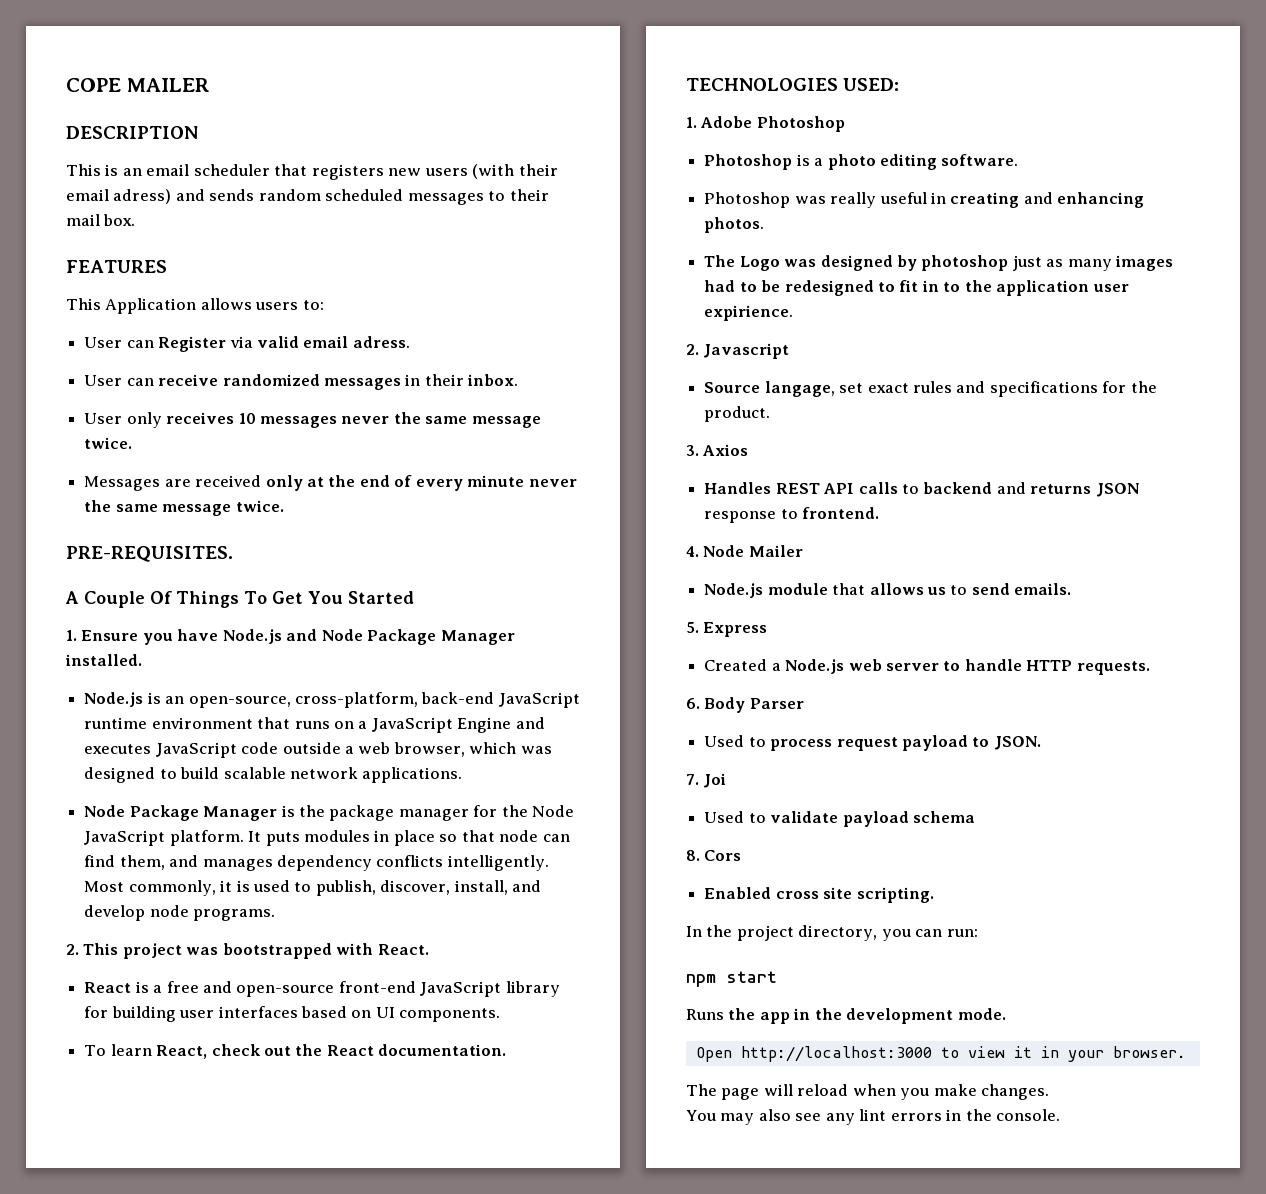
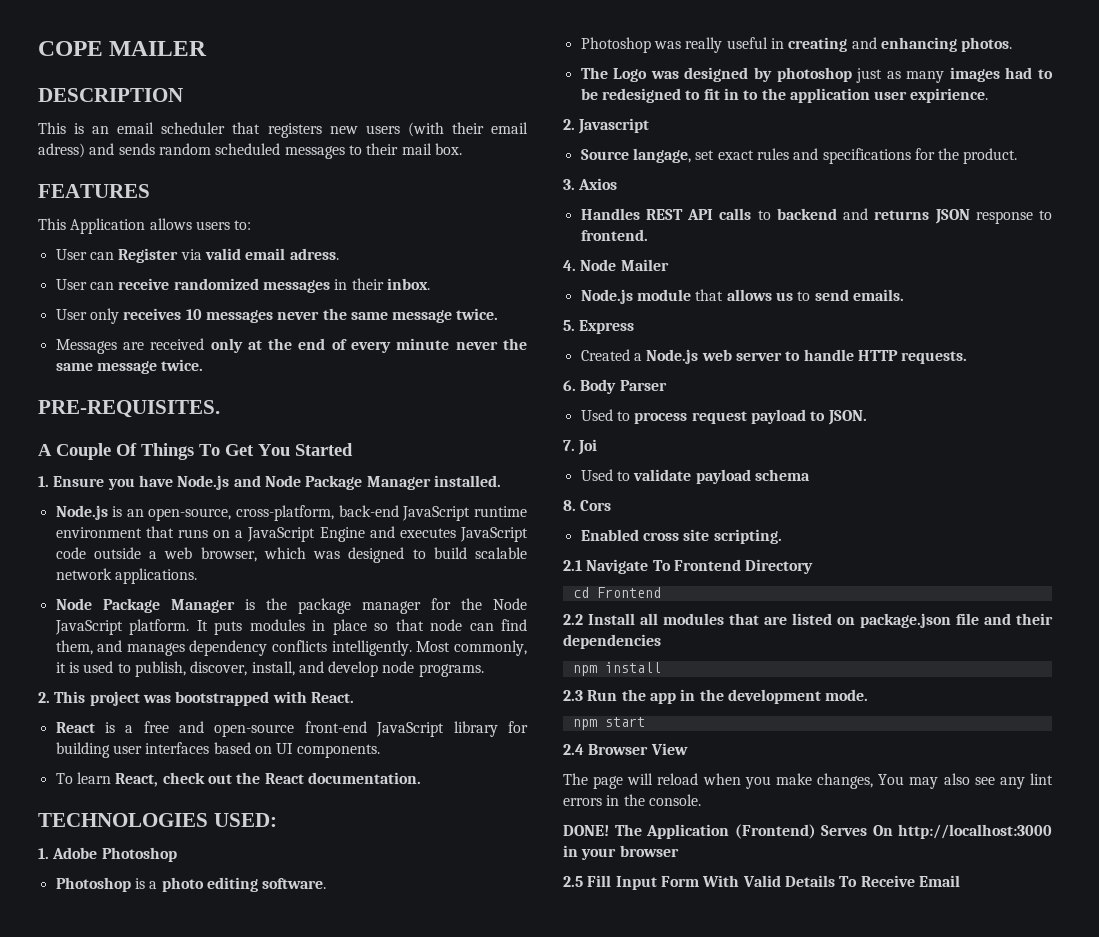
- In the project directory, you can run:
- npm start
- Runs the app in the development mode.
+ 2.1 Navigate To Frontend Directory
+ cd Frontend
+ 2.2 Install all modules that are listed on package.json file and their dependencies
+ npm install
+ 2.3 Run the app in the development mode.
- Open http://localhost:3000 to view it in your browser.
+ npm start
+ 2.4 Browser View
- The page will reload when you make changes.
- You may also see any lint errors in the console.
+ The page will reload when you make changes, You may also see any lint errors in the console.
+ DONE! The Application (Frontend) Serves On http://localhost:3000 in your browser
+ 2.5 Fill Input Form With Valid Details To Receive Email

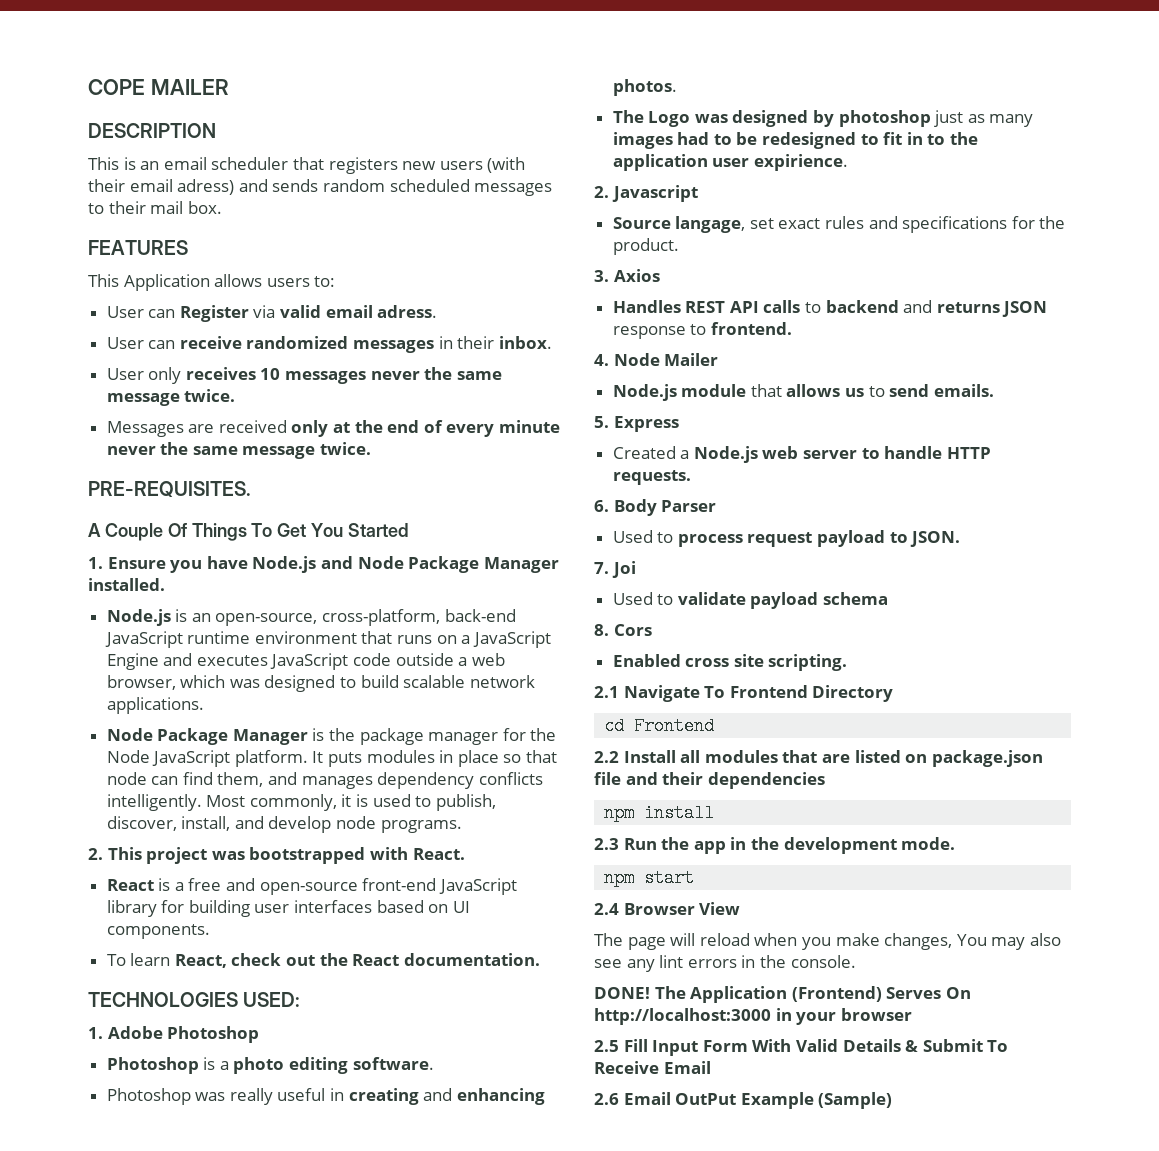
- 2.5 Fill Input Form With Valid Details To Receive Email
+ 2.5 Fill Input Form With Valid Details & Submit To Receive Email
+ 2.6 Email OutPut Example (Sample)

